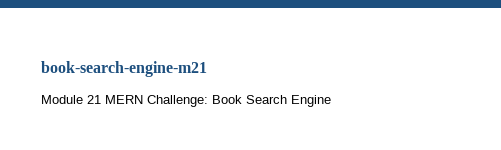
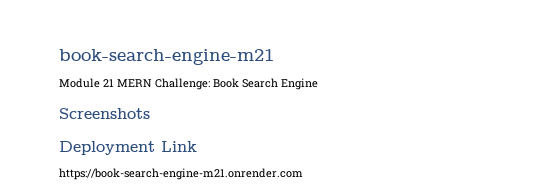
+ Screenshots
+ Deployment Link
+ https://book-search-engine-m21.onrender.com

